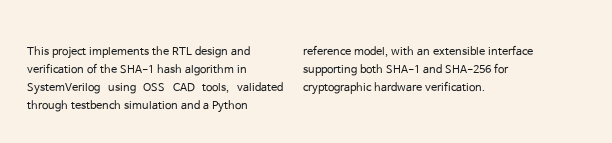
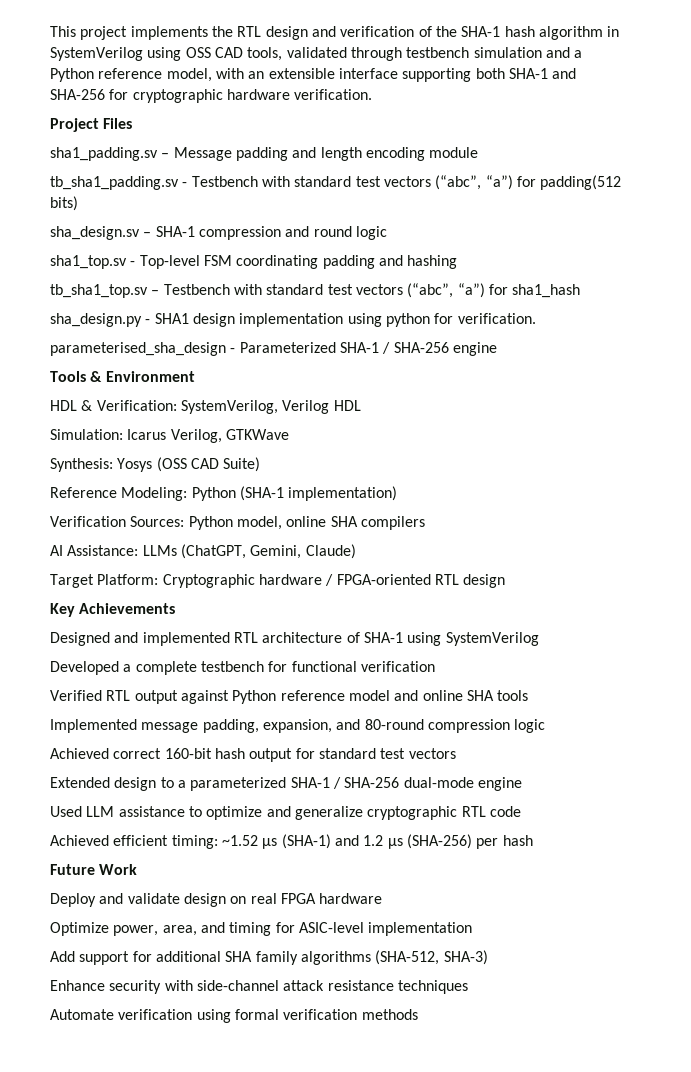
+ Project Files
+ sha1_padding.sv – Message padding and length encoding module
+ tb_sha1_padding.sv - Testbench with standard test vectors (“abc”, “a”) for padding(512 bits)
+ sha_design.sv – SHA-1 compression and round logic
+ sha1_top.sv - Top-level FSM coordinating padding and hashing
+ tb_sha1_top.sv – Testbench with standard test vectors (“abc”, “a”) for sha1_hash
+ sha_design.py - SHA1 design implementation using python for verification.
+ parameterised_sha_design - Parameterized SHA-1 / SHA-256 engine
+ Tools & Environment
+ HDL & Verification: SystemVerilog, Verilog HDL
+ Simulation: Icarus Verilog, GTKWave
+ Synthesis: Yosys (OSS CAD Suite)
+ Reference Modeling: Python (SHA-1 implementation)
+ Verification Sources: Python model, online SHA compilers
+ AI Assistance: LLMs (ChatGPT, Gemini, Claude)
+ Target Platform: Cryptographic hardware / FPGA-oriented RTL design
+ Key Achievements
+ Designed and implemented RTL architecture of SHA-1 using SystemVerilog
+ Developed a complete testbench for functional verification
+ Verified RTL output against Python reference model and online SHA tools
+ Implemented message padding, expansion, and 80-round compression logic
+ Achieved correct 160-bit hash output for standard test vectors
+ Extended design to a parameterized SHA-1 / SHA-256 dual-mode engine
+ Used LLM assistance to optimize and generalize cryptographic RTL code
+ Achieved efficient timing: ~1.52 µs (SHA-1) and 1.2 µs (SHA-256) per hash
+ Future Work
+ Deploy and validate design on real FPGA hardware
+ Optimize power, area, and timing for ASIC-level implementation
+ Add support for additional SHA family algorithms (SHA-512, SHA-3)
+ Enhance security with side-channel attack resistance techniques
+ Automate verification using formal verification methods

